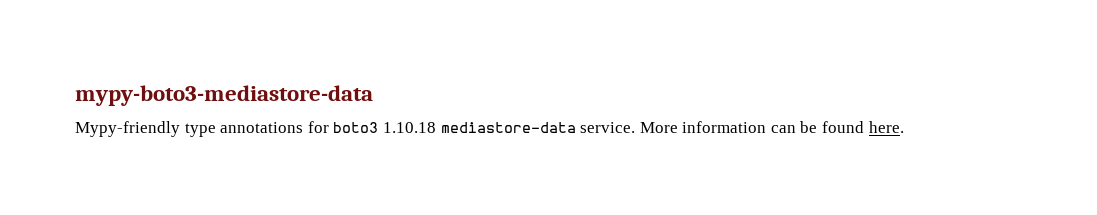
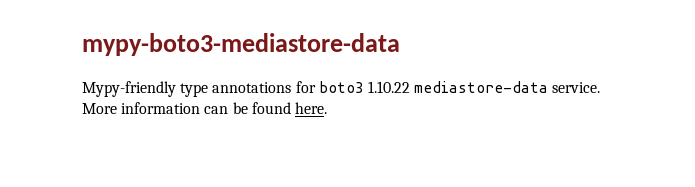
- Mypy-friendly type annotations for boto3 1.10.18 mediastore-data service.
+ Mypy-friendly type annotations for boto3 1.10.22 mediastore-data service.

